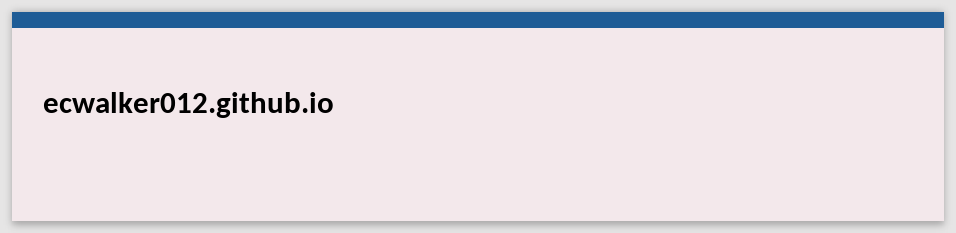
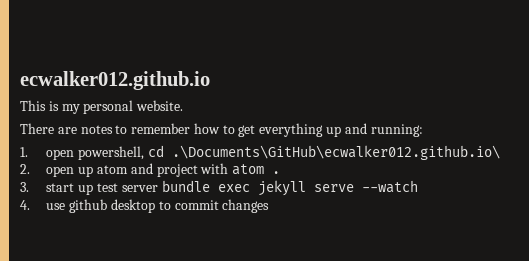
+ This is my personal website.
+ There are notes to remember how to get everything up and running:
+ 1. open powershell, cd .\Documents\GitHub\ecwalker012.github.io\
+ 2. open up atom and project with atom .
+ 3. start up test server bundle exec jekyll serve --watch
+ 4. use github desktop to commit changes

